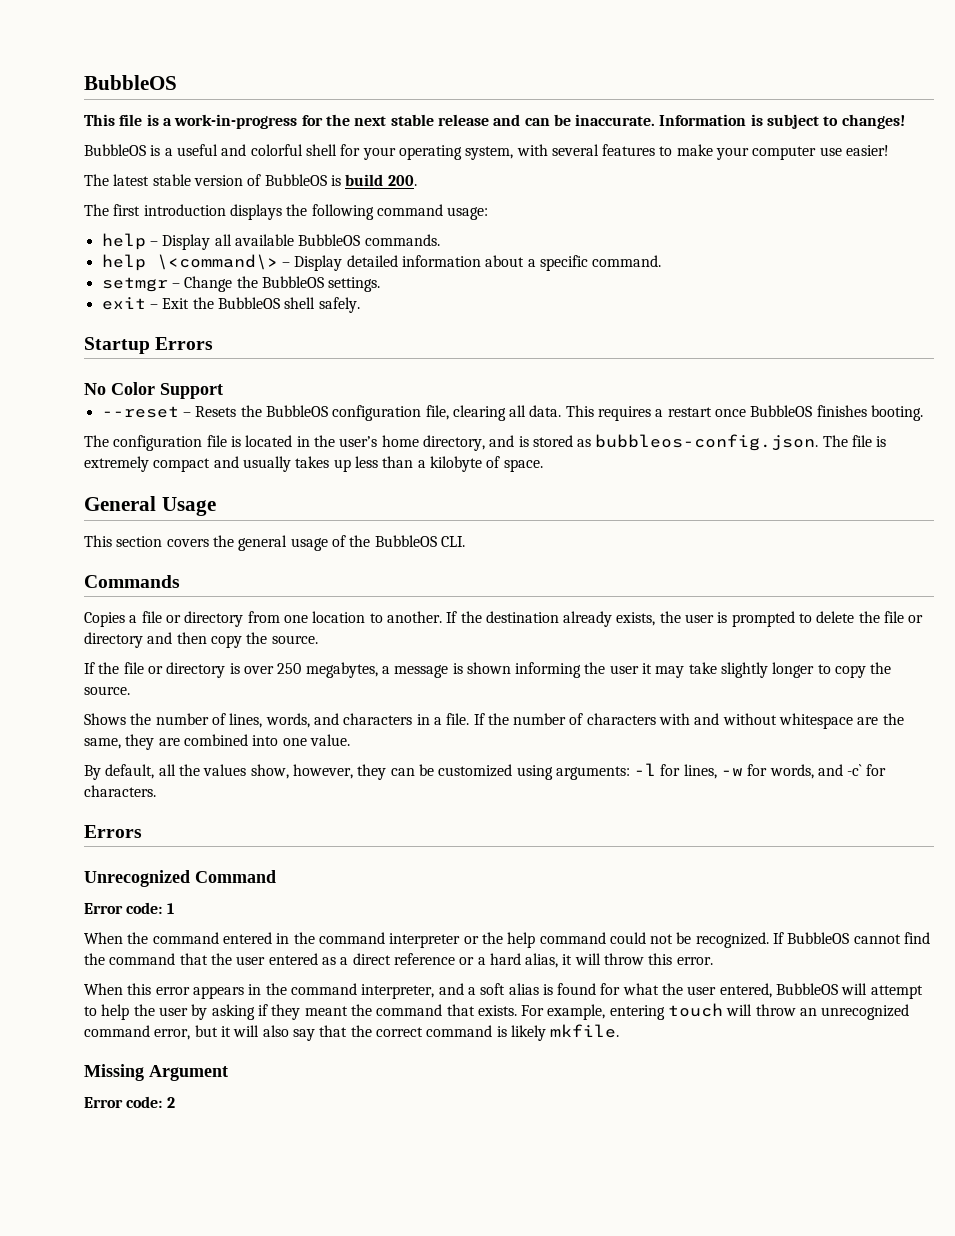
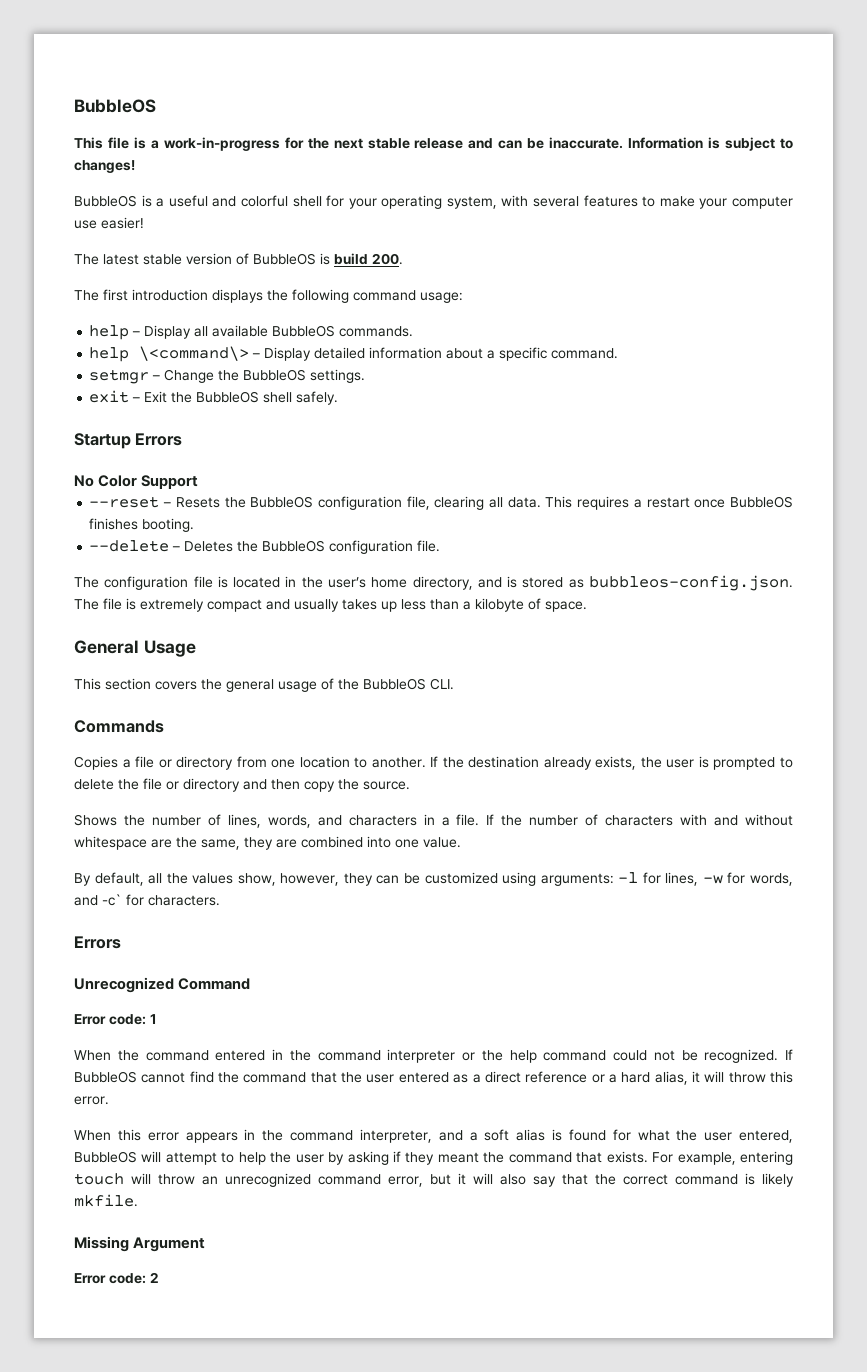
+ --delete – Deletes the BubbleOS configuration file.
- If the file or directory is over 250 megabytes, a message is shown informing the user it may take slightly longer to copy the source.

